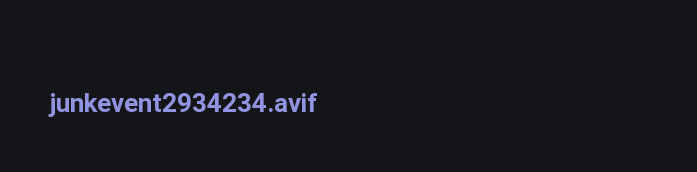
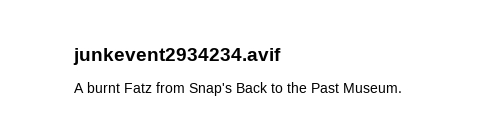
+ A burnt Fatz from Snap's Back to the Past Museum.

